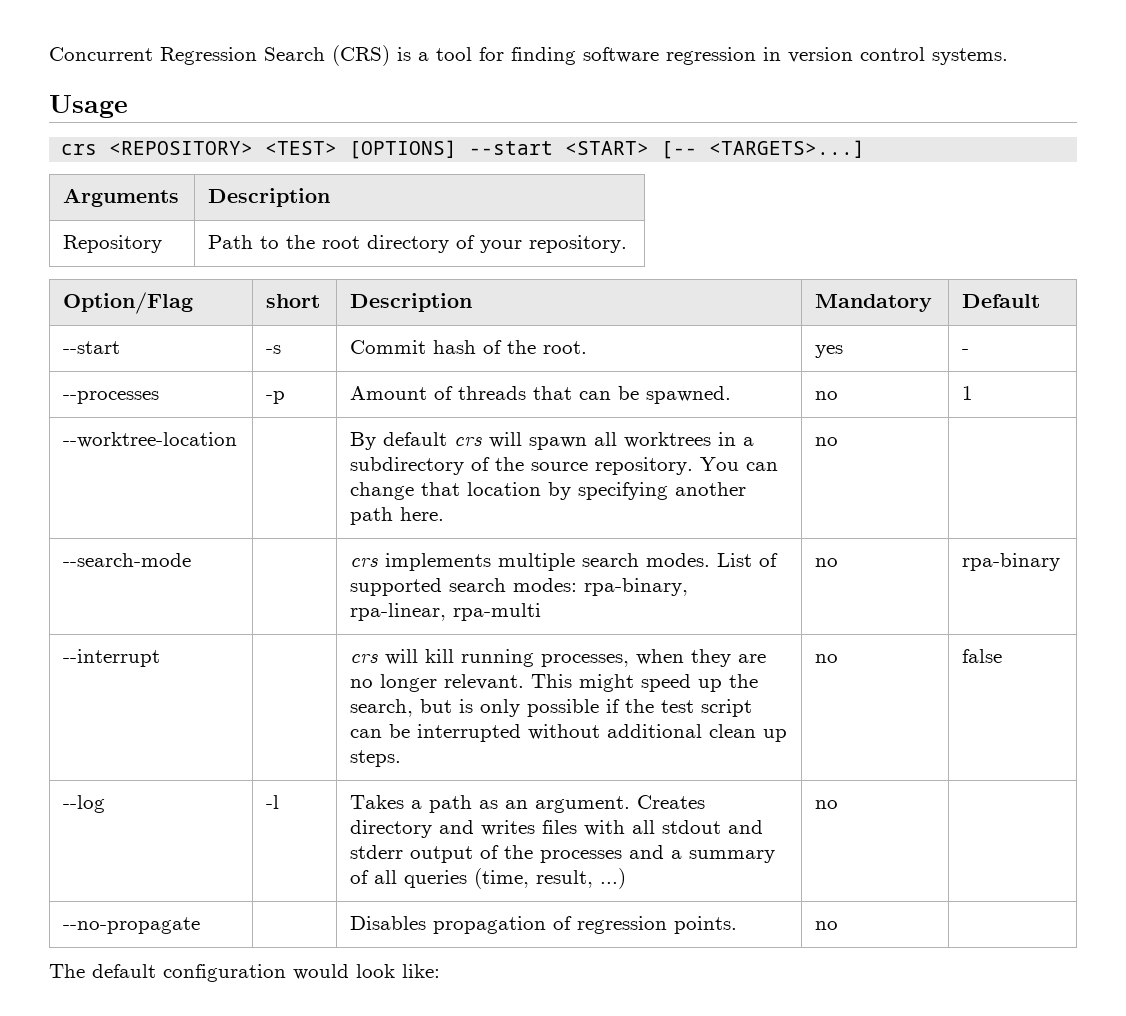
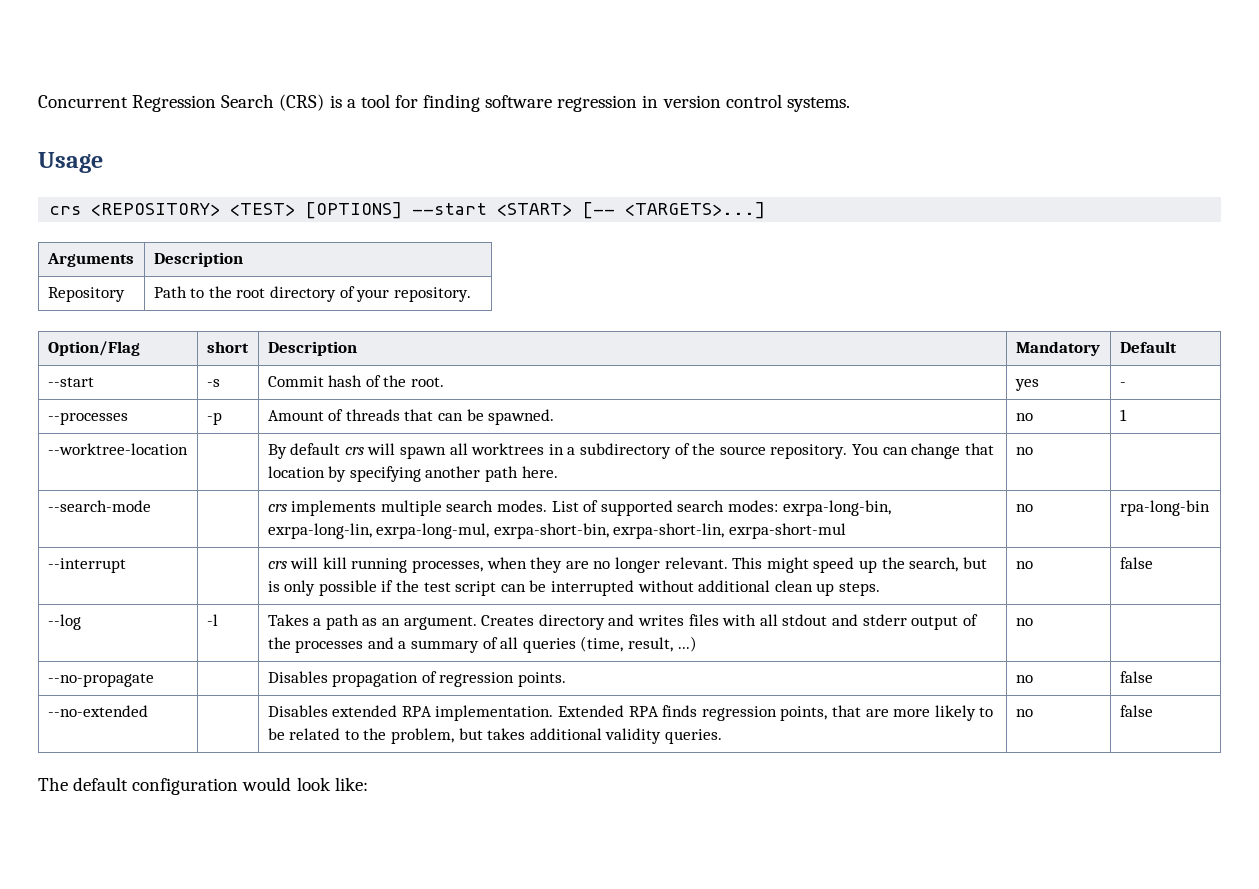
- --search-mode | | crs implements multiple search modes. List of supported search modes: rpa-binary, rpa-linear, rpa-multi | no | rpa-binary
+ --search-mode | | crs implements multiple search modes. List of supported search modes: exrpa-long-bin, exrpa-long-lin, exrpa-long-mul, exrpa-short-bin, exrpa-short-lin, exrpa-short-mul | no | rpa-long-bin
- --no-propagate | | Disables propagation of regression points. | no |
+ --no-propagate | | Disables propagation of regression points. | no | false
+ --no-extended | | Disables extended RPA implementation. Extended RPA finds regression points, that are more likely to be related to the problem, but takes additional validity queries. | no | false

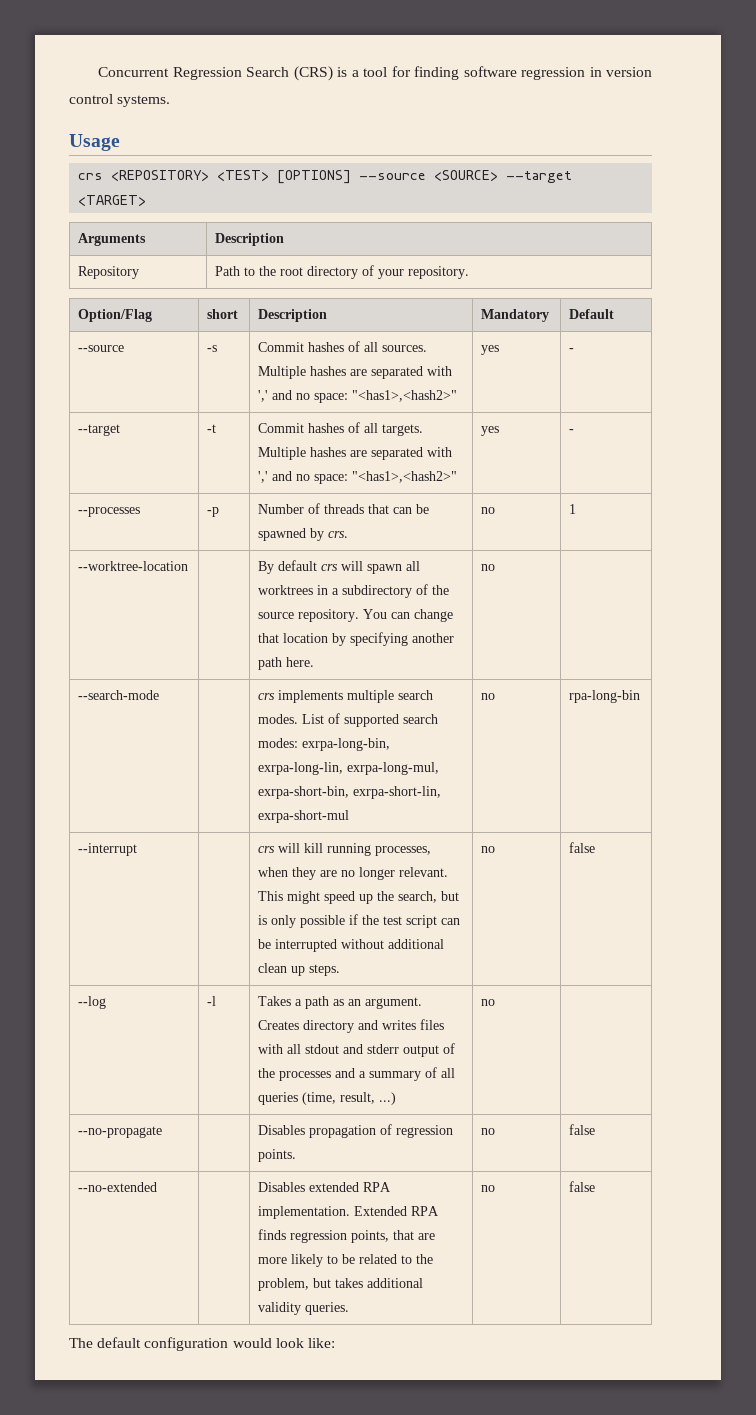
- crs <REPOSITORY> <TEST> [OPTIONS] --start <START> [-- <TARGETS>...]
+ crs <REPOSITORY> <TEST> [OPTIONS] --source <SOURCE> --target <TARGET>
- --start | -s | Commit hash of the root. | yes | -
+ --source | -s | Commit hashes of all sources. Multiple hashes are separated with ',' and no space: "<has1>,<hash2>" | yes | -
+ --target | -t | Commit hashes of all targets. Multiple hashes are separated with ',' and no space: "<has1>,<hash2>" | yes | -
- --processes | -p | Amount of threads that can be spawned. | no | 1
+ --processes | -p | Number of threads that can be spawned by crs. | no | 1

